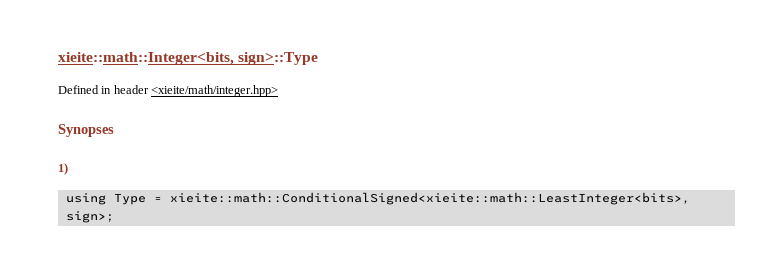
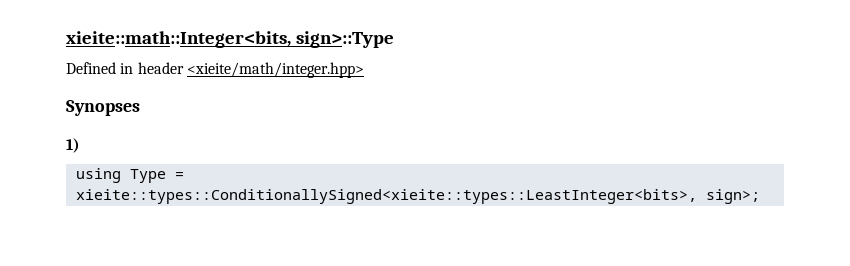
- using Type = xieite::math::ConditionalSigned<xieite::math::LeastInteger<bits>, sign>;
+ using Type = xieite::types::ConditionallySigned<xieite::types::LeastInteger<bits>, sign>;

